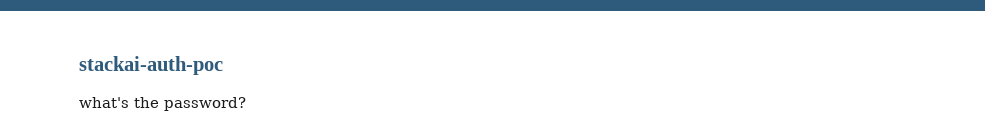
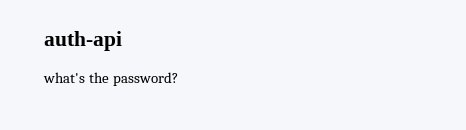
- stackai-auth-poc
+ auth-api

